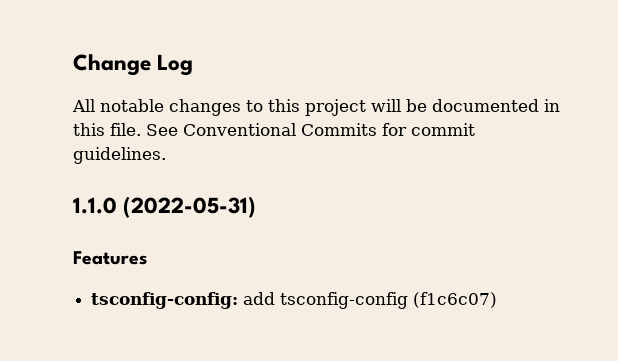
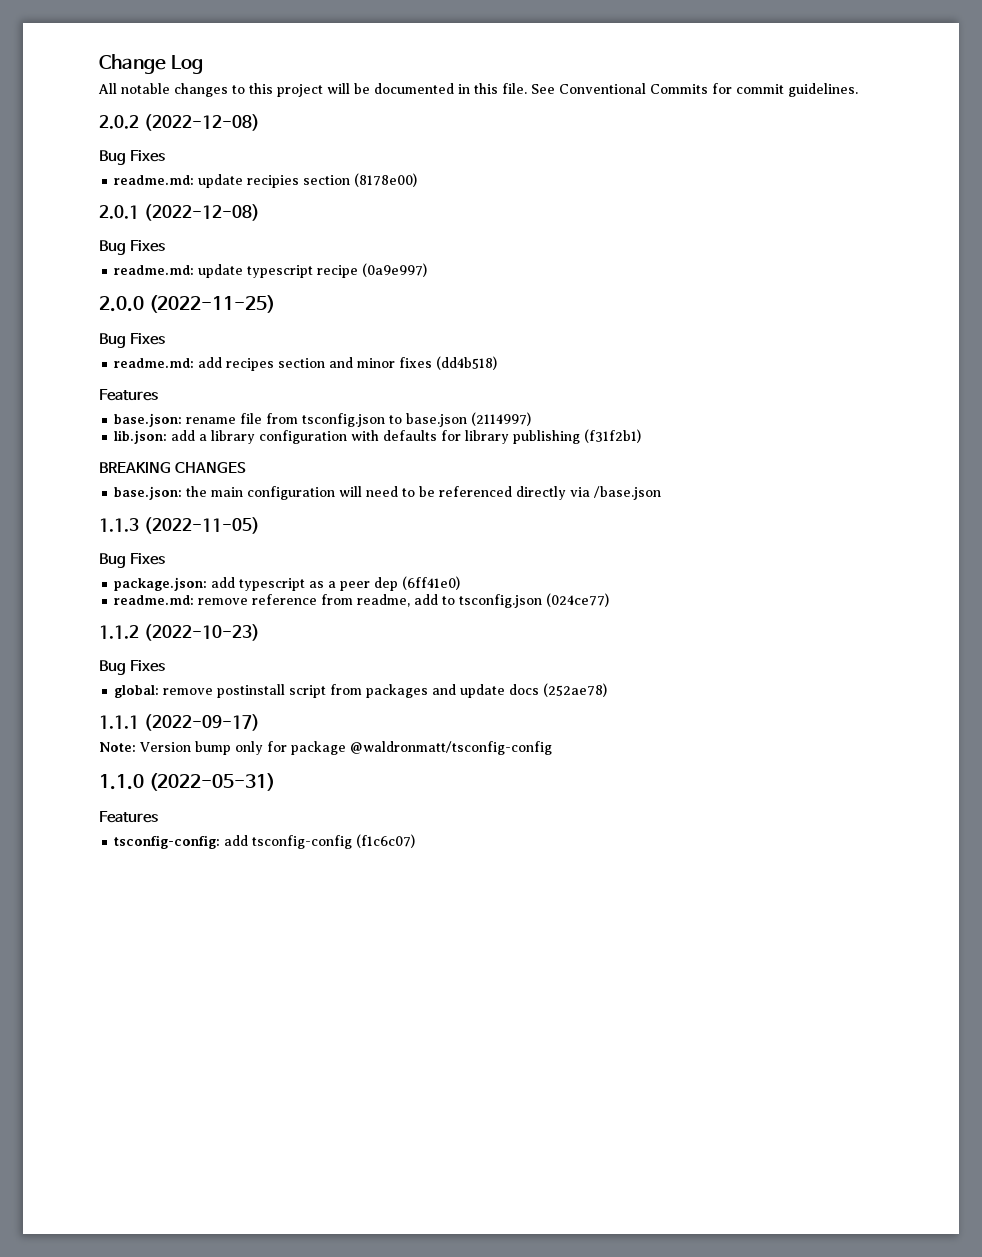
+ 2.0.2 (2022-12-08)
+ Bug Fixes
+ readme.md: update recipies section (8178e00)
+ 2.0.1 (2022-12-08)
+ Bug Fixes
+ readme.md: update typescript recipe (0a9e997)
+ 2.0.0 (2022-11-25)
+ Bug Fixes
+ readme.md: add recipes section and minor fixes (dd4b518)
+ Features
+ base.json: rename file from tsconfig.json to base.json (2114997)
+ lib.json: add a library configuration with defaults for library publishing (f31f2b1)
+ BREAKING CHANGES
+ base.json: the main configuration will need to be referenced directly via /base.json
+ 1.1.3 (2022-11-05)
+ Bug Fixes
+ package.json: add typescript as a peer dep (6ff41e0)
+ readme.md: remove reference from readme, add to tsconfig.json (024ce77)
+ 1.1.2 (2022-10-23)
+ Bug Fixes
+ global: remove postinstall script from packages and update docs (252ae78)
+ 1.1.1 (2022-09-17)
+ Note: Version bump only for package @waldronmatt/tsconfig-config

